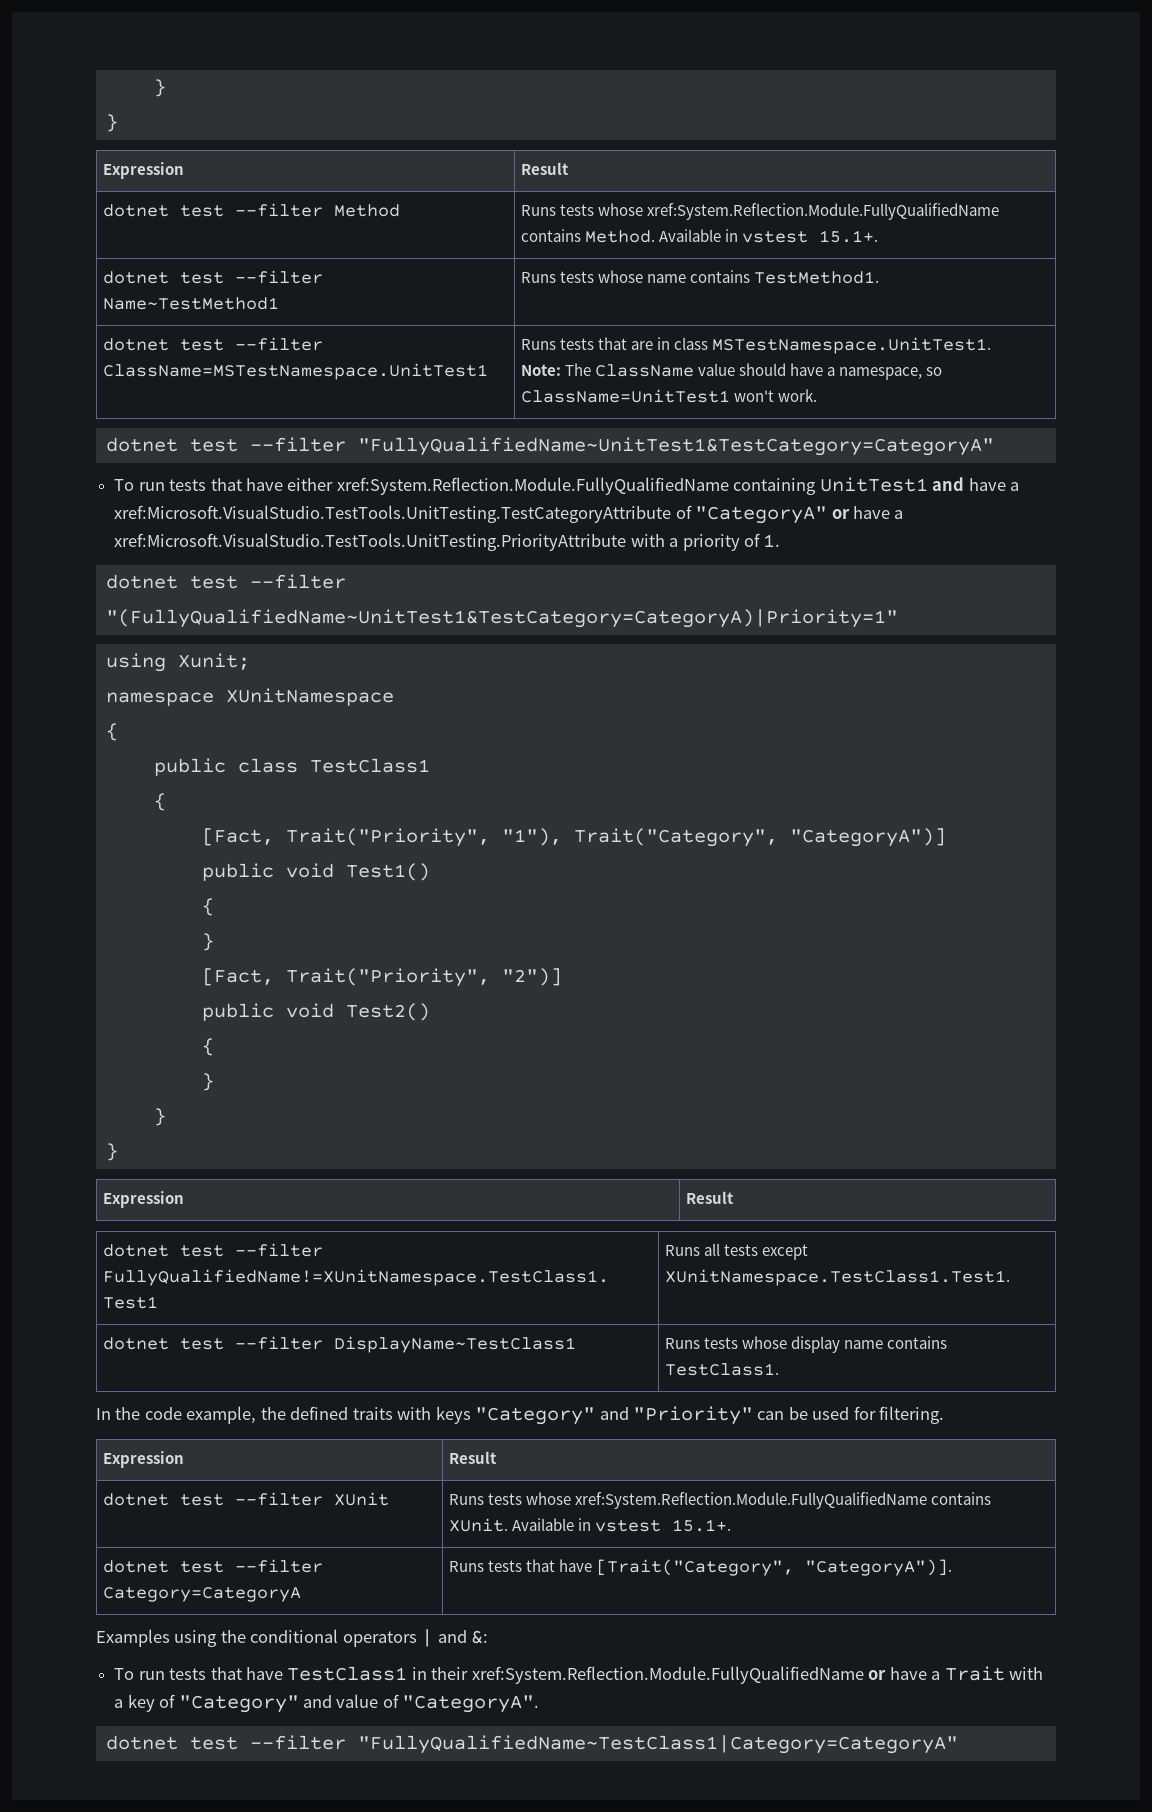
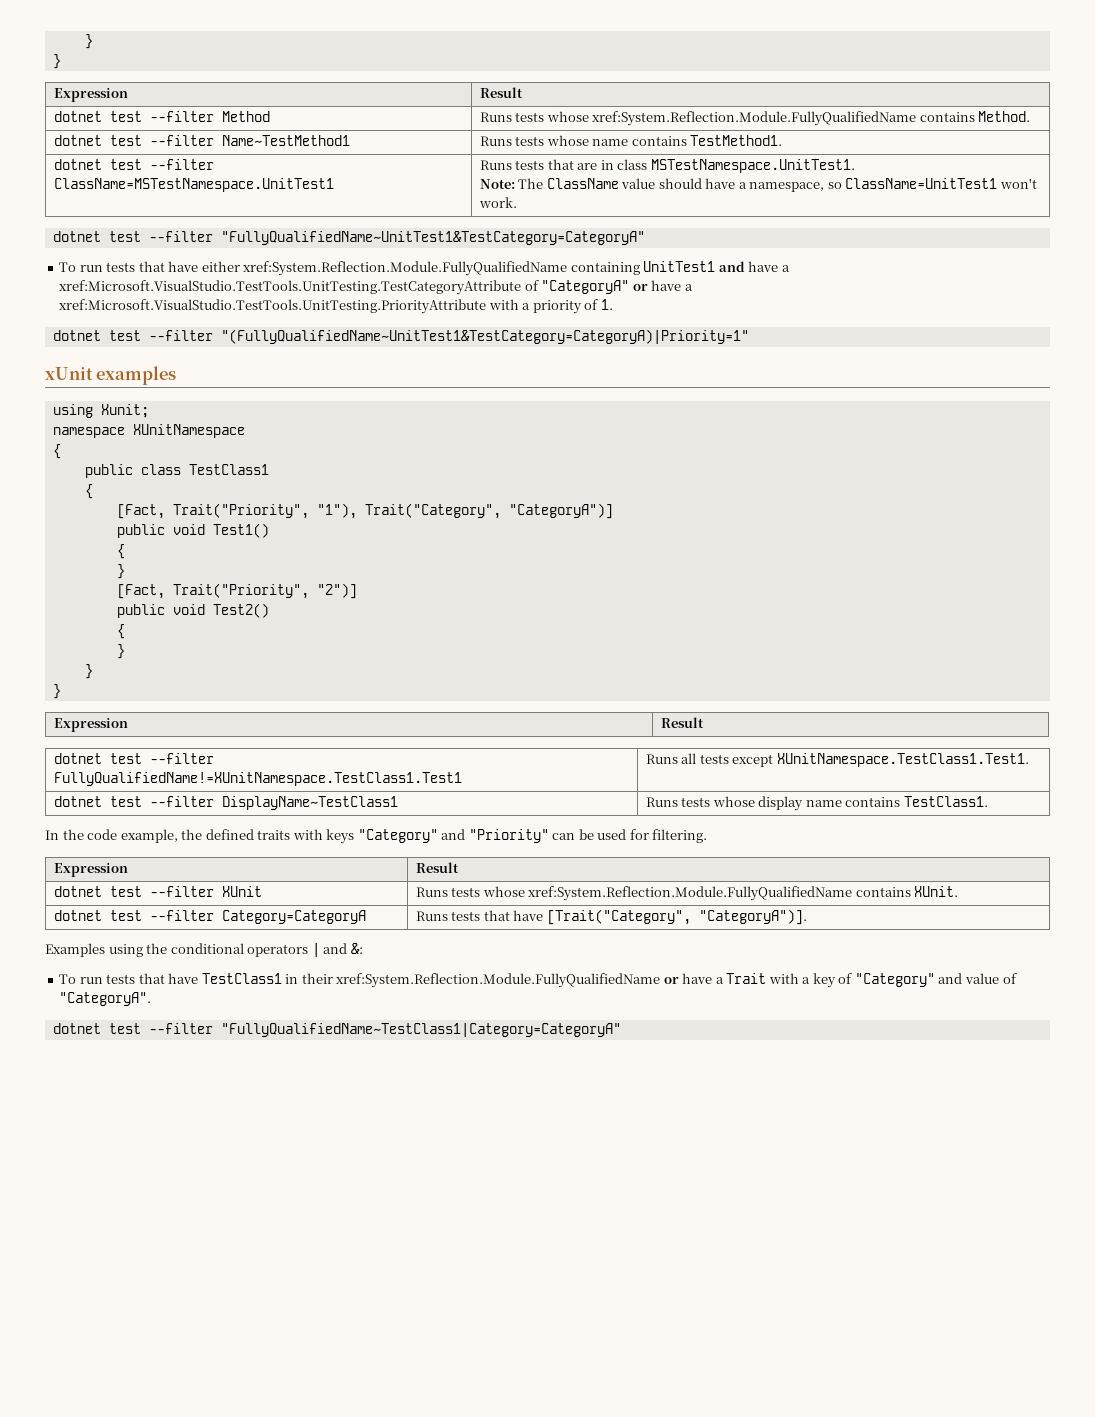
- dotnet test --filter Method | Runs tests whose xref:System.Reflection.Module.FullyQualifiedName contains Method. Available in vstest 15.1+.
+ dotnet test --filter Method | Runs tests whose xref:System.Reflection.Module.FullyQualifiedName contains Method.
+ xUnit examples
- dotnet test --filter XUnit | Runs tests whose xref:System.Reflection.Module.FullyQualifiedName contains XUnit. Available in vstest 15.1+.
+ dotnet test --filter XUnit | Runs tests whose xref:System.Reflection.Module.FullyQualifiedName contains XUnit.

